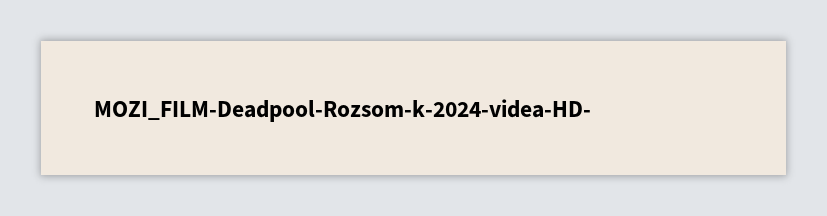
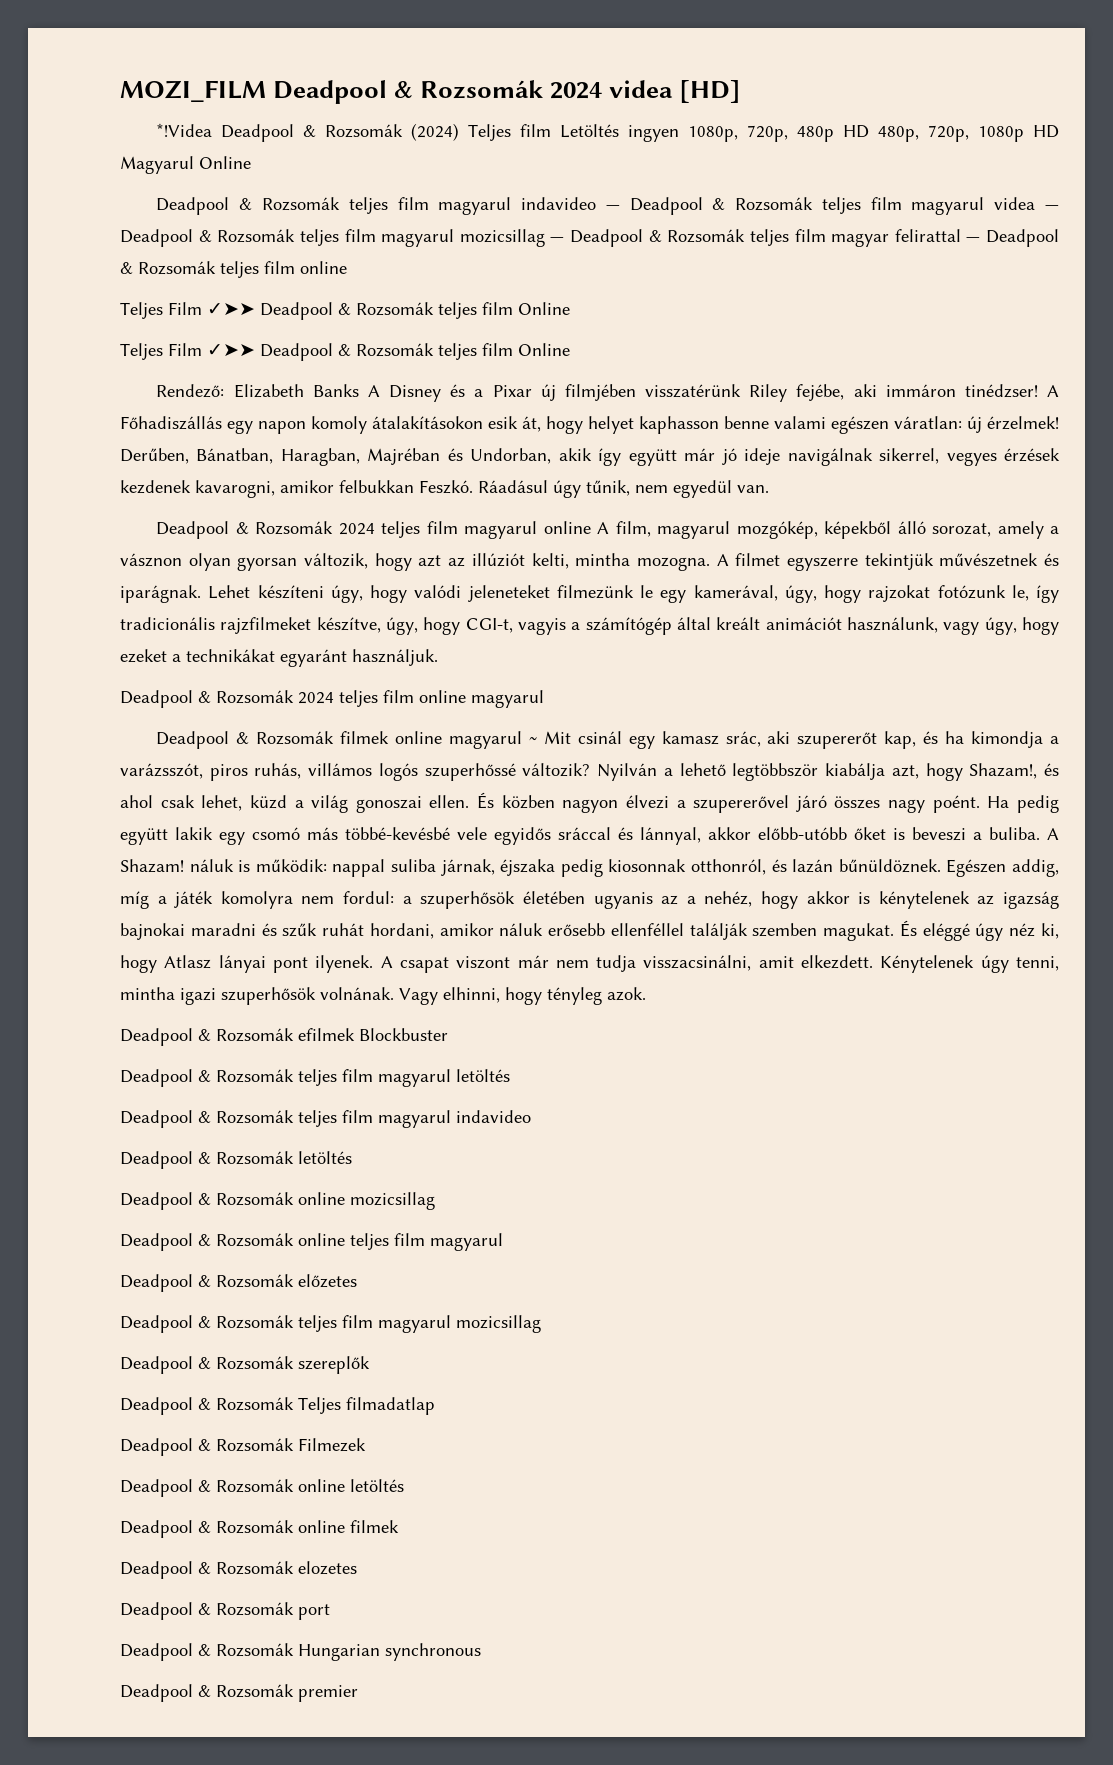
- MOZI_FILM-Deadpool-Rozsom-k-2024-videa-HD-
+ MOZI_FILM Deadpool & Rozsomák 2024 videa [HD]
+ *!Videa Deadpool & Rozsomák (2024) Teljes film Letöltés ingyen 1080p, 720p, 480p HD 480p, 720p, 1080p HD Magyarul Online
+ Deadpool & Rozsomák teljes film magyarul indavideo — Deadpool & Rozsomák teljes film magyarul videa — Deadpool & Rozsomák teljes film magyarul mozicsillag — Deadpool & Rozsomák teljes film magyar felirattal — Deadpool & Rozsomák teljes film online
+ Teljes Film ✓➤➤ Deadpool & Rozsomák teljes film Online
+ Teljes Film ✓➤➤ Deadpool & Rozsomák teljes film Online
+ Rendező: Elizabeth Banks A Disney és a Pixar új filmjében visszatérünk Riley fejébe, aki immáron tinédzser! A Főhadiszállás egy napon komoly átalakításokon esik át, hogy helyet kaphasson benne valami egészen váratlan: új érzelmek! Derűben, Bánatban, Haragban, Majréban és Undorban, akik így együtt már jó ideje navigálnak sikerrel, vegyes érzések kezdenek kavarogni, amikor felbukkan Feszkó. Ráadásul úgy tűnik, nem egyedül van.
+ Deadpool & Rozsomák 2024 teljes film magyarul online A film, magyarul mozgókép, képekből álló sorozat, amely a vásznon olyan gyorsan változik, hogy azt az illúziót kelti, mintha mozogna. A filmet egyszerre tekintjük művészetnek és iparágnak. Lehet készíteni úgy, hogy valódi jeleneteket filmezünk le egy kamerával, úgy, hogy rajzokat fotózunk le, így tradicionális rajzfilmeket készítve, úgy, hogy CGI-t, vagyis a számítógép által kreált animációt használunk, vagy úgy, hogy ezeket a technikákat egyaránt használjuk.
+ Deadpool & Rozsomák 2024 teljes film online magyarul
+ Deadpool & Rozsomák filmek online magyarul ~ Mit csinál egy kamasz srác, aki szupererőt kap, és ha kimondja a varázsszót, piros ruhás, villámos logós szuperhőssé változik? Nyilván a lehető legtöbbször kiabálja azt, hogy Shazam!, és ahol csak lehet, küzd a világ gonoszai ellen. És közben nagyon élvezi a szupererővel járó összes nagy poént. Ha pedig együtt lakik egy csomó más többé-kevésbé vele egyidős sráccal és lánnyal, akkor előbb-utóbb őket is beveszi a buliba. A Shazam! náluk is működik: nappal suliba járnak, éjszaka pedig kiosonnak otthonról, és lazán bűnüldöznek. Egészen addig, míg a játék komolyra nem fordul: a szuperhősök életében ugyanis az a nehéz, hogy akkor is kénytelenek az igazság bajnokai maradni és szűk ruhát hordani, amikor náluk erősebb ellenféllel találják szemben magukat. És eléggé úgy néz ki, hogy Atlasz lányai pont ilyenek. A csapat viszont már nem tudja visszacsinálni, amit elkezdett. Kénytelenek úgy tenni, mintha igazi szuperhősök volnának. Vagy elhinni, hogy tényleg azok.
+ Deadpool & Rozsomák efilmek Blockbuster
+ Deadpool & Rozsomák teljes film magyarul letöltés
+ Deadpool & Rozsomák teljes film magyarul indavideo
+ Deadpool & Rozsomák letöltés
+ Deadpool & Rozsomák online mozicsillag
+ Deadpool & Rozsomák online teljes film magyarul
+ Deadpool & Rozsomák előzetes
+ Deadpool & Rozsomák teljes film magyarul mozicsillag
+ Deadpool & Rozsomák szereplők
+ Deadpool & Rozsomák Teljes filmadatlap
+ Deadpool & Rozsomák Filmezek
+ Deadpool & Rozsomák online letöltés
+ Deadpool & Rozsomák online filmek
+ Deadpool & Rozsomák elozetes
+ Deadpool & Rozsomák port
+ Deadpool & Rozsomák Hungarian synchronous
+ Deadpool & Rozsomák premier

